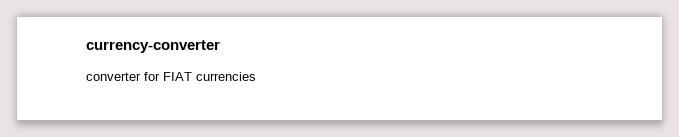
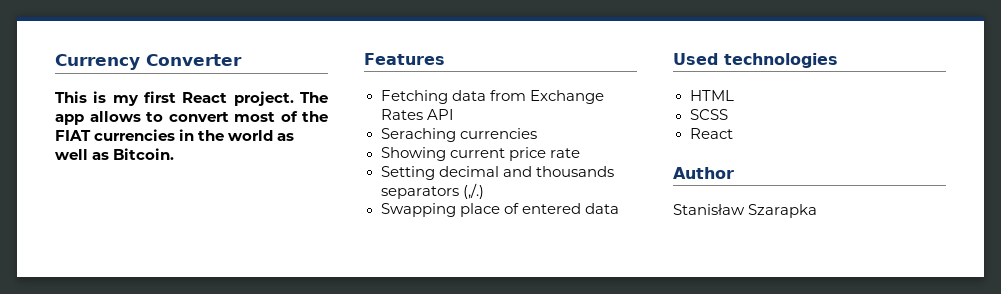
- currency-converter
- converter for FIAT currencies
+ Currency Converter
+ This is my first React project. The app allows to convert most of the FIAT currencies in the world as well as Bitcoin.
+ Features
+ Fetching data from Exchange Rates API
+ Seraching currencies
+ Showing current price rate
+ Setting decimal and thousands separators (,/.)
+ Swapping place of entered data
+ Used technologies
+ HTML
+ SCSS
+ React
+ Author
+ Stanisław Szarapka

